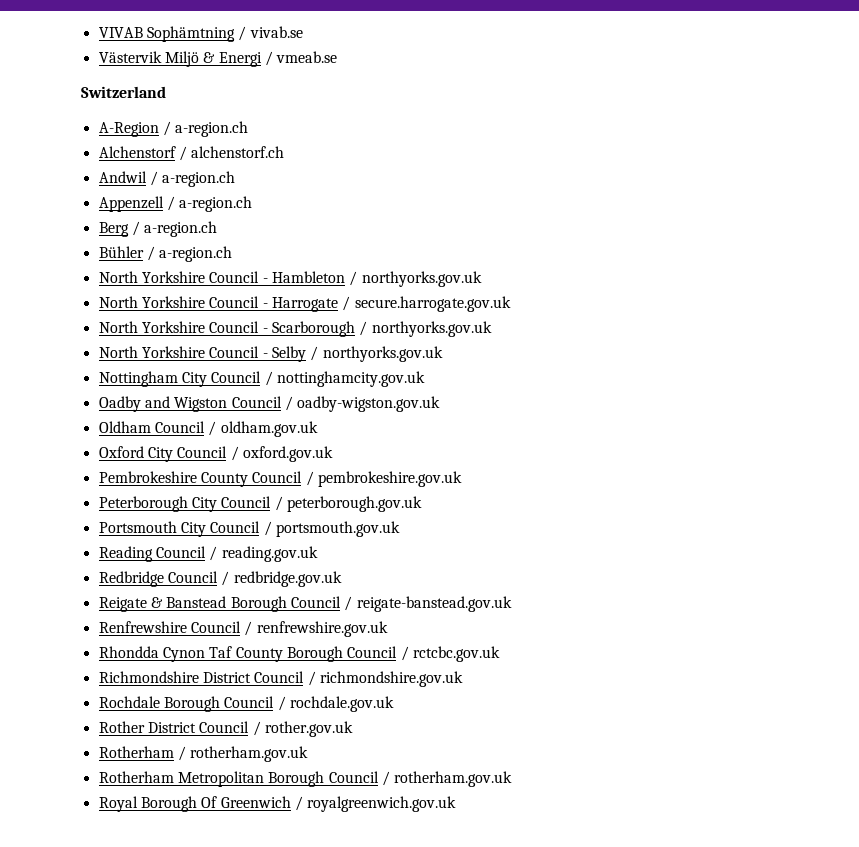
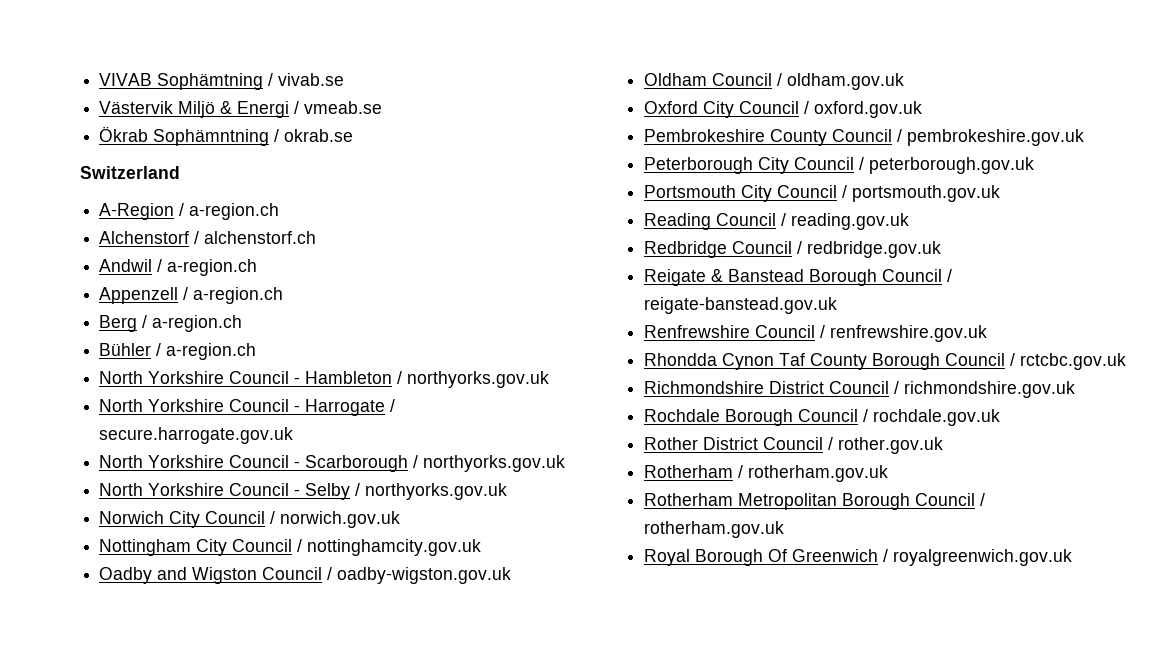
+ Ökrab Sophämntning / okrab.se
+ Norwich City Council / norwich.gov.uk

